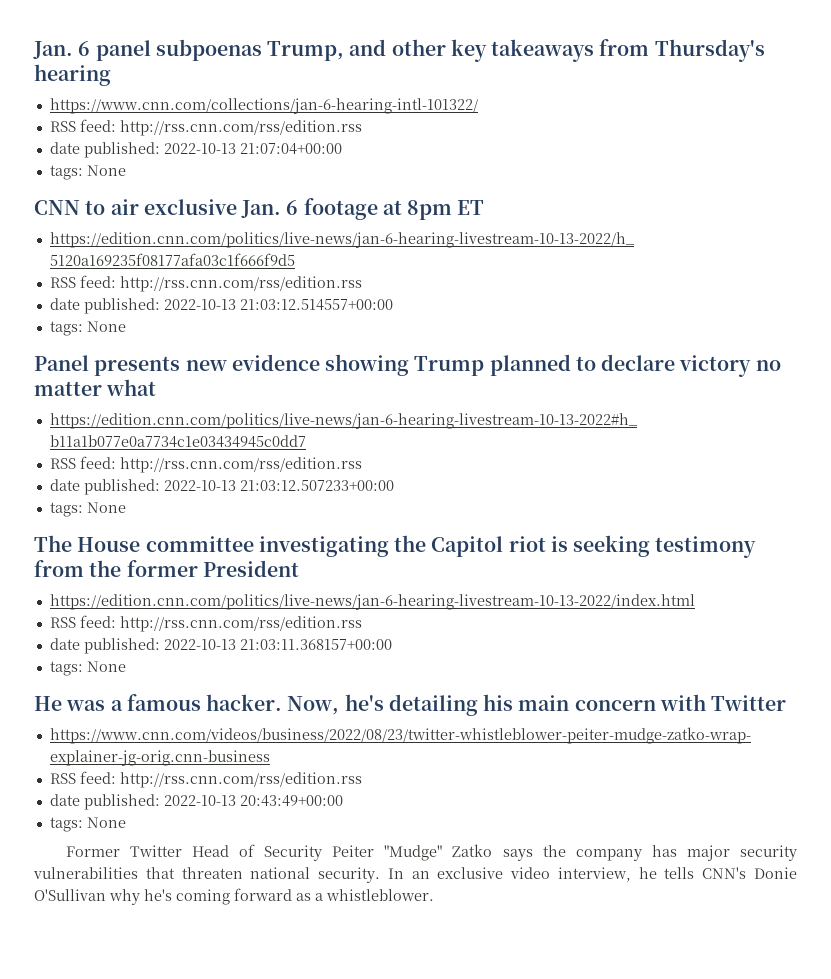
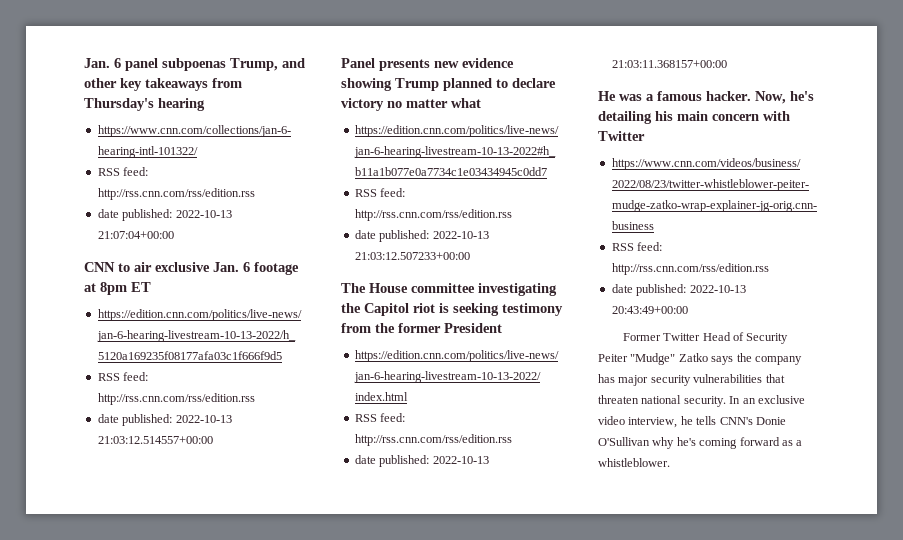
  date published: 2022-10-13 21:07:04+00:00
- tags: None
  date published: 2022-10-13 21:03:12.514557+00:00
- tags: None
  date published: 2022-10-13 21:03:12.507233+00:00
- tags: None
  date published: 2022-10-13 21:03:11.368157+00:00
- tags: None
  date published: 2022-10-13 20:43:49+00:00
- tags: None

